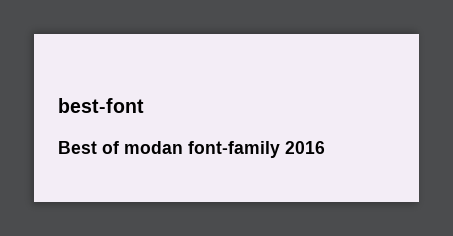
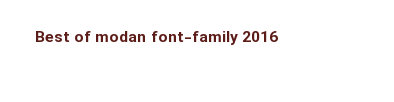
- best-font

